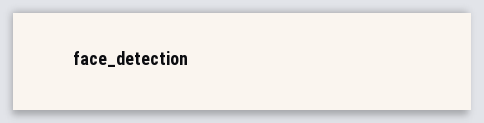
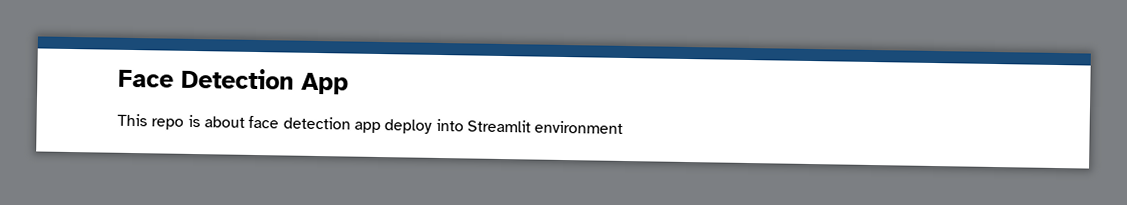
- face_detection
+ Face Detection App
+ This repo is about face detection app deploy into Streamlit environment

